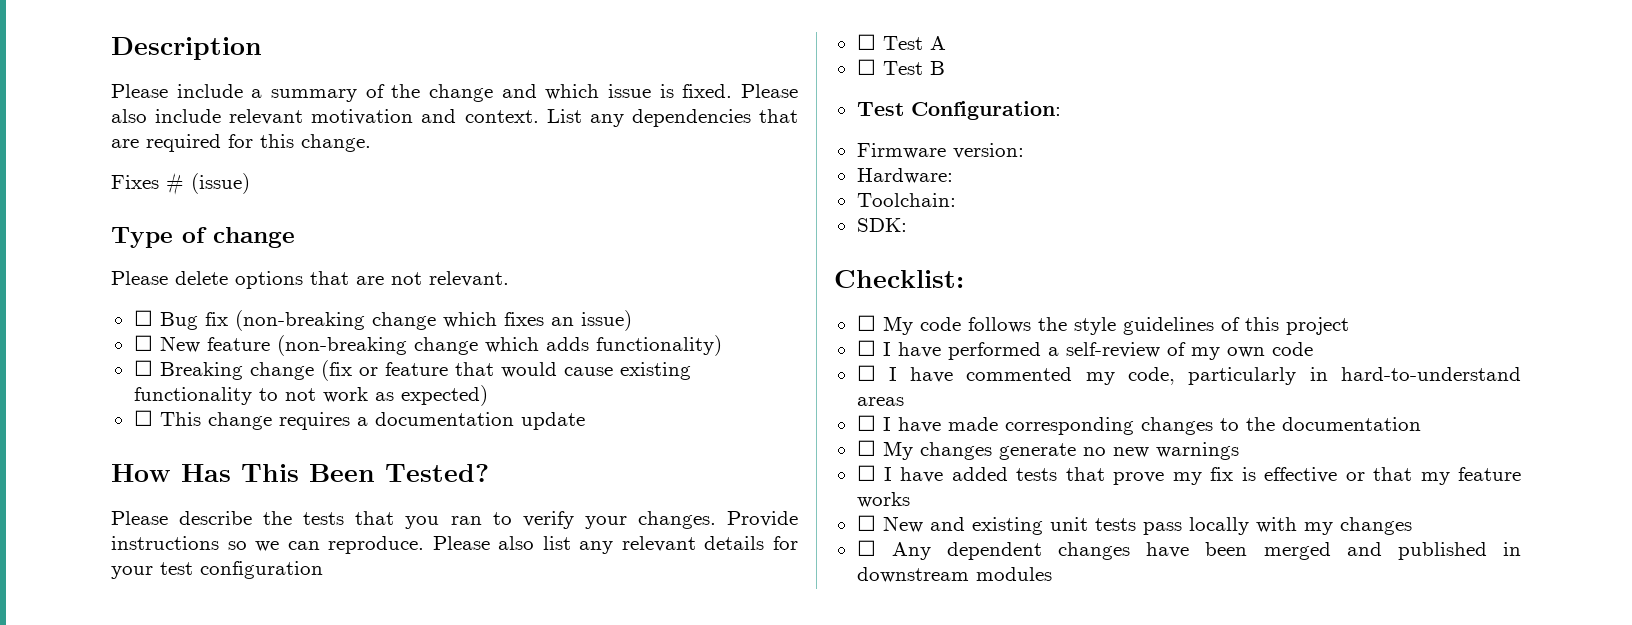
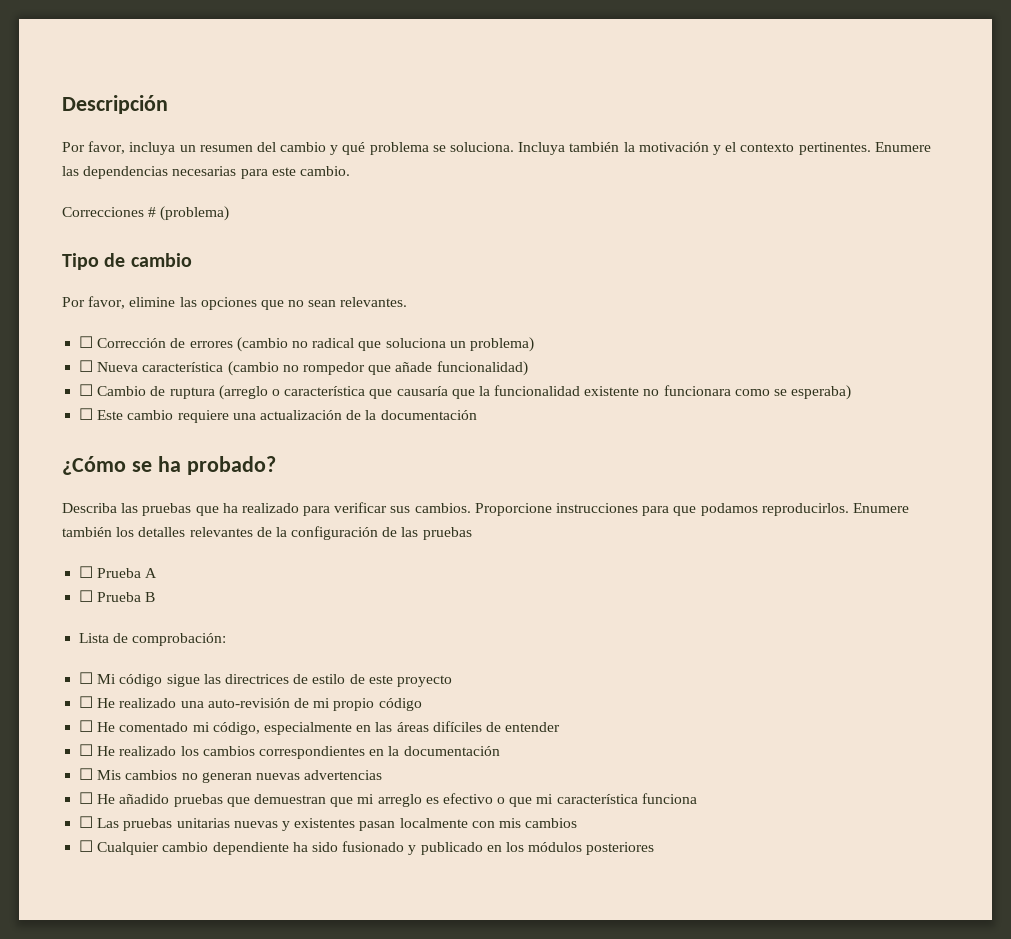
- Description
- Please include a summary of the change and which issue is fixed. Please also include relevant motivation and context. List any dependencies that are required for this change.
- Fixes # (issue)
- Type of change
- Please delete options that are not relevant.
- ☐ Bug fix (non-breaking change which fixes an issue)
- ☐ New feature (non-breaking change which adds functionality)
- ☐ Breaking change (fix or feature that would cause existing functionality to not work as expected)
- ☐ This change requires a documentation update
- How Has This Been Tested?
- Please describe the tests that you ran to verify your changes. Provide instructions so we can reproduce. Please also list any relevant details for your test configuration
- ☐ Test A
+ Descripción
+ Por favor, incluya un resumen del cambio y qué problema se soluciona. Incluya también la motivación y el contexto pertinentes. Enumere las dependencias necesarias para este cambio.
+ Correcciones # (problema)
+ Tipo de cambio
+ Por favor, elimine las opciones que no sean relevantes.
+ ☐ Corrección de errores (cambio no radical que soluciona un problema)
+ ☐ Nueva característica (cambio no rompedor que añade funcionalidad)
+ ☐ Cambio de ruptura (arreglo o característica que causaría que la funcionalidad existente no funcionara como se esperaba)
+ ☐ Este cambio requiere una actualización de la documentación
+ ¿Cómo se ha probado?
+ Describa las pruebas que ha realizado para verificar sus cambios. Proporcione instrucciones para que podamos reproducirlos. Enumere también los detalles relevantes de la configuración de las pruebas
+ ☐ Prueba A
- ☐ Test B
+ ☐ Prueba B
- Test Configuration:
- Firmware version:
- Hardware:
- Toolchain:
- SDK:
- Checklist:
- ☐ My code follows the style guidelines of this project
- ☐ I have performed a self-review of my own code
- ☐ I have commented my code, particularly in hard-to-understand areas
- ☐ I have made corresponding changes to the documentation
- ☐ My changes generate no new warnings
- ☐ I have added tests that prove my fix is effective or that my feature works
- ☐ New and existing unit tests pass locally with my changes
- ☐ Any dependent changes have been merged and published in downstream modules
+ Lista de comprobación:
+ ☐ Mi código sigue las directrices de estilo de este proyecto
+ ☐ He realizado una auto-revisión de mi propio código
+ ☐ He comentado mi código, especialmente en las áreas difíciles de entender
+ ☐ He realizado los cambios correspondientes en la documentación
+ ☐ Mis cambios no generan nuevas advertencias
+ ☐ He añadido pruebas que demuestran que mi arreglo es efectivo o que mi característica funciona
+ ☐ Las pruebas unitarias nuevas y existentes pasan localmente con mis cambios
+ ☐ Cualquier cambio dependiente ha sido fusionado y publicado en los módulos posteriores

